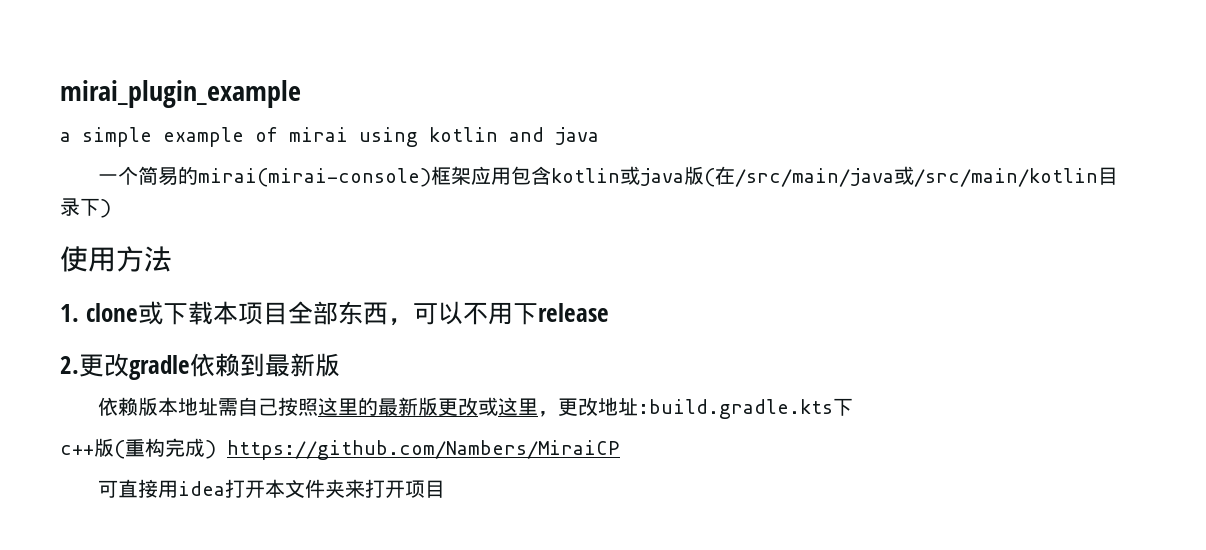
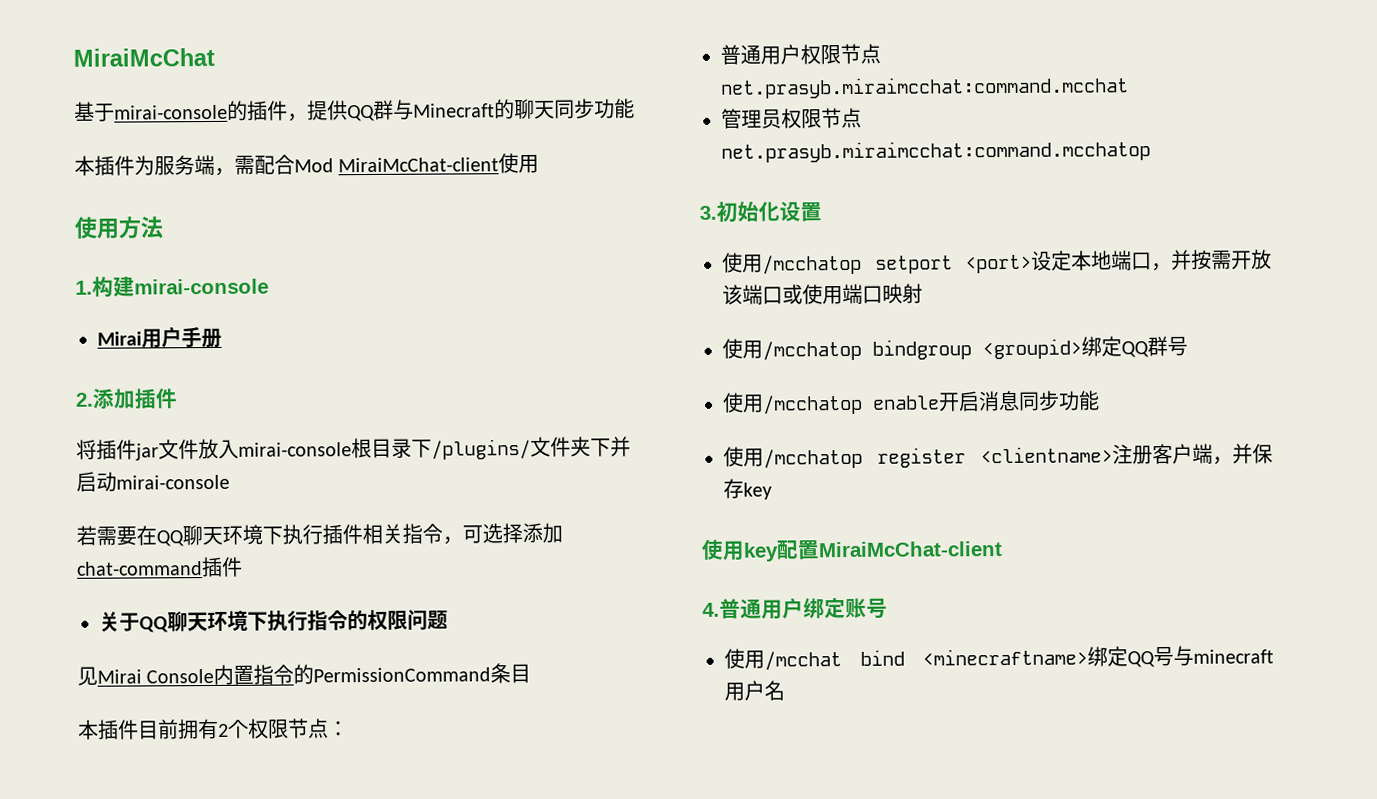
- mirai_plugin_example
- a simple example of mirai using kotlin and java
- 一个简易的mirai(mirai-console)框架应用包含kotlin或java版(在/src/main/java或/src/main/kotlin目录下)
+ MiraiMcChat
+ 基于mirai-console的插件，提供QQ群与Minecraft的聊天同步功能
+ 本插件为服务端，需配合Mod MiraiMcChat-client使用
  使用方法
- 1. clone或下载本项目全部东西，可以不用下release
- 2.更改gradle依赖到最新版
- 依赖版本地址需自己按照这里的最新版更改或这里，更改地址:build.gradle.kts下
- c++版(重构完成) https://github.com/Nambers/MiraiCP
- 可直接用idea打开本文件夹来打开项目
+ 1.构建mirai-console
+ Mirai用户手册
+ 2.添加插件
+ 将插件jar文件放入mirai-console根目录下/plugins/文件夹下并启动mirai-console
+ 若需要在QQ聊天环境下执行插件相关指令，可选择添加chat-command插件
+ 关于QQ聊天环境下执行指令的权限问题
+ 见Mirai Console内置指令的PermissionCommand条目
+ 本插件目前拥有2个权限节点：
+ 普通用户权限节点net.prasyb.miraimcchat:command.mcchat
+ 管理员权限节点net.prasyb.miraimcchat:command.mcchatop
+ 3.初始化设置
+ 使用/mcchatop setport <port>设定本地端口，并按需开放该端口或使用端口映射
+ 使用/mcchatop bindgroup <groupid>绑定QQ群号
+ 使用/mcchatop enable开启消息同步功能
+ 使用/mcchatop register <clientname>注册客户端，并保存key
+ 使用key配置MiraiMcChat-client
+ 4.普通用户绑定账号
+ 使用/mcchat bind <minecraftname>绑定QQ号与minecraft用户名

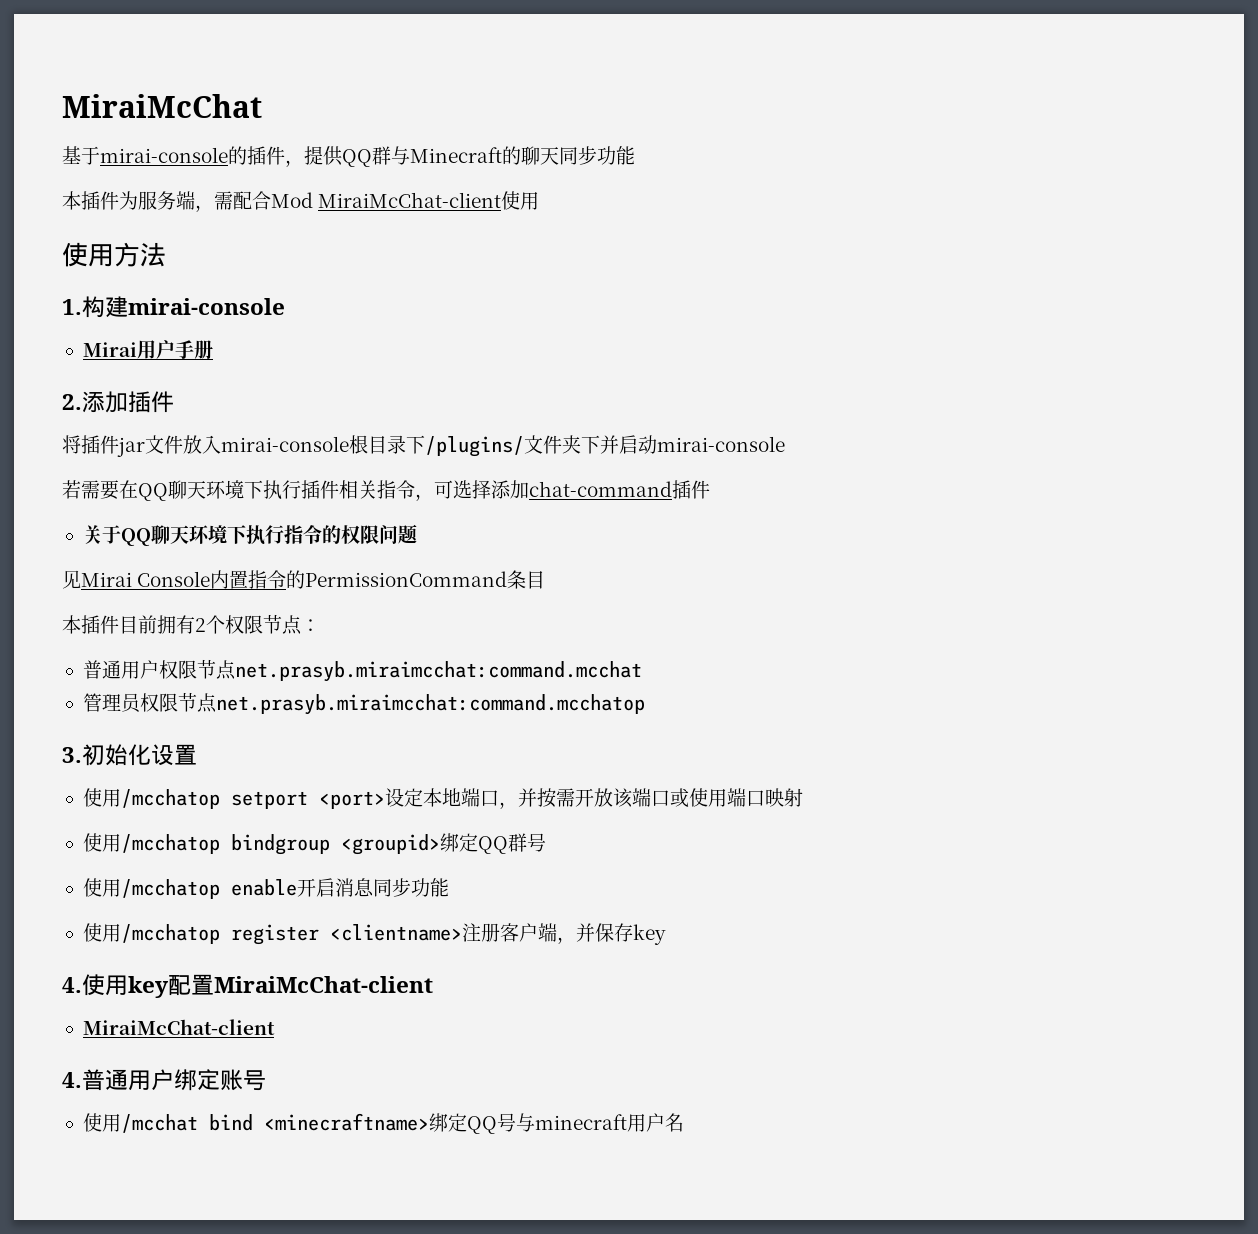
- 使用key配置MiraiMcChat-client
+ 4.使用key配置MiraiMcChat-client
+ MiraiMcChat-client

